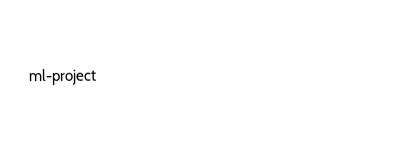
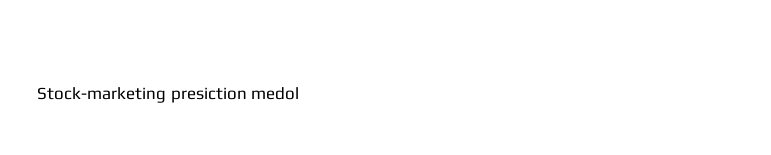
- ml-project
+ Stock-marketing presiction medol

